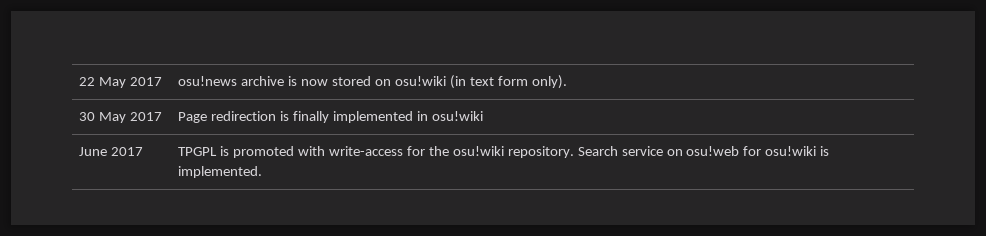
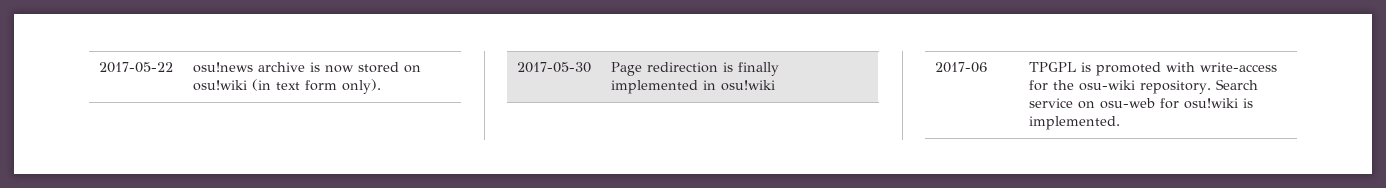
- 22 May 2017 | osu!news archive is now stored on osu!wiki (in text form only).
+ 2017-05-22 | osu!news archive is now stored on osu!wiki (in text form only).
- 30 May 2017 | Page redirection is finally implemented in osu!wiki
+ 2017-05-30 | Page redirection is finally implemented in osu!wiki
- June 2017 | TPGPL is promoted with write-access for the osu!wiki repository. Search service on osu!web for osu!wiki is implemented.
+ 2017-06 | TPGPL is promoted with write-access for the osu-wiki repository. Search service on osu-web for osu!wiki is implemented.

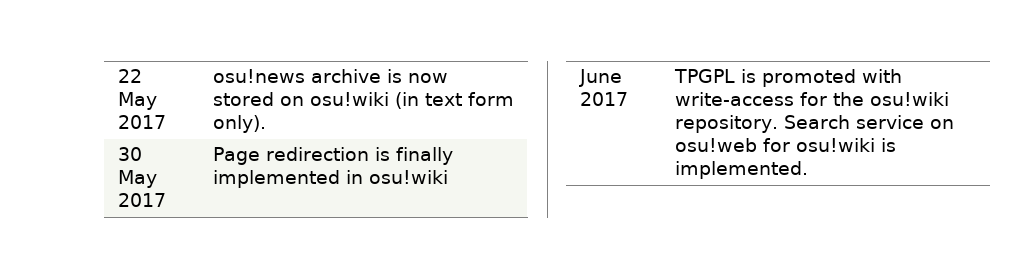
- 2017-05-22 | osu!news archive is now stored on osu!wiki (in text form only).
+ 22 May 2017 | osu!news archive is now stored on osu!wiki (in text form only).
- 2017-05-30 | Page redirection is finally implemented in osu!wiki
+ 30 May 2017 | Page redirection is finally implemented in osu!wiki
- 2017-06 | TPGPL is promoted with write-access for the osu-wiki repository. Search service on osu-web for osu!wiki is implemented.
+ June 2017 | TPGPL is promoted with write-access for the osu!wiki repository. Search service on osu!web for osu!wiki is implemented.

